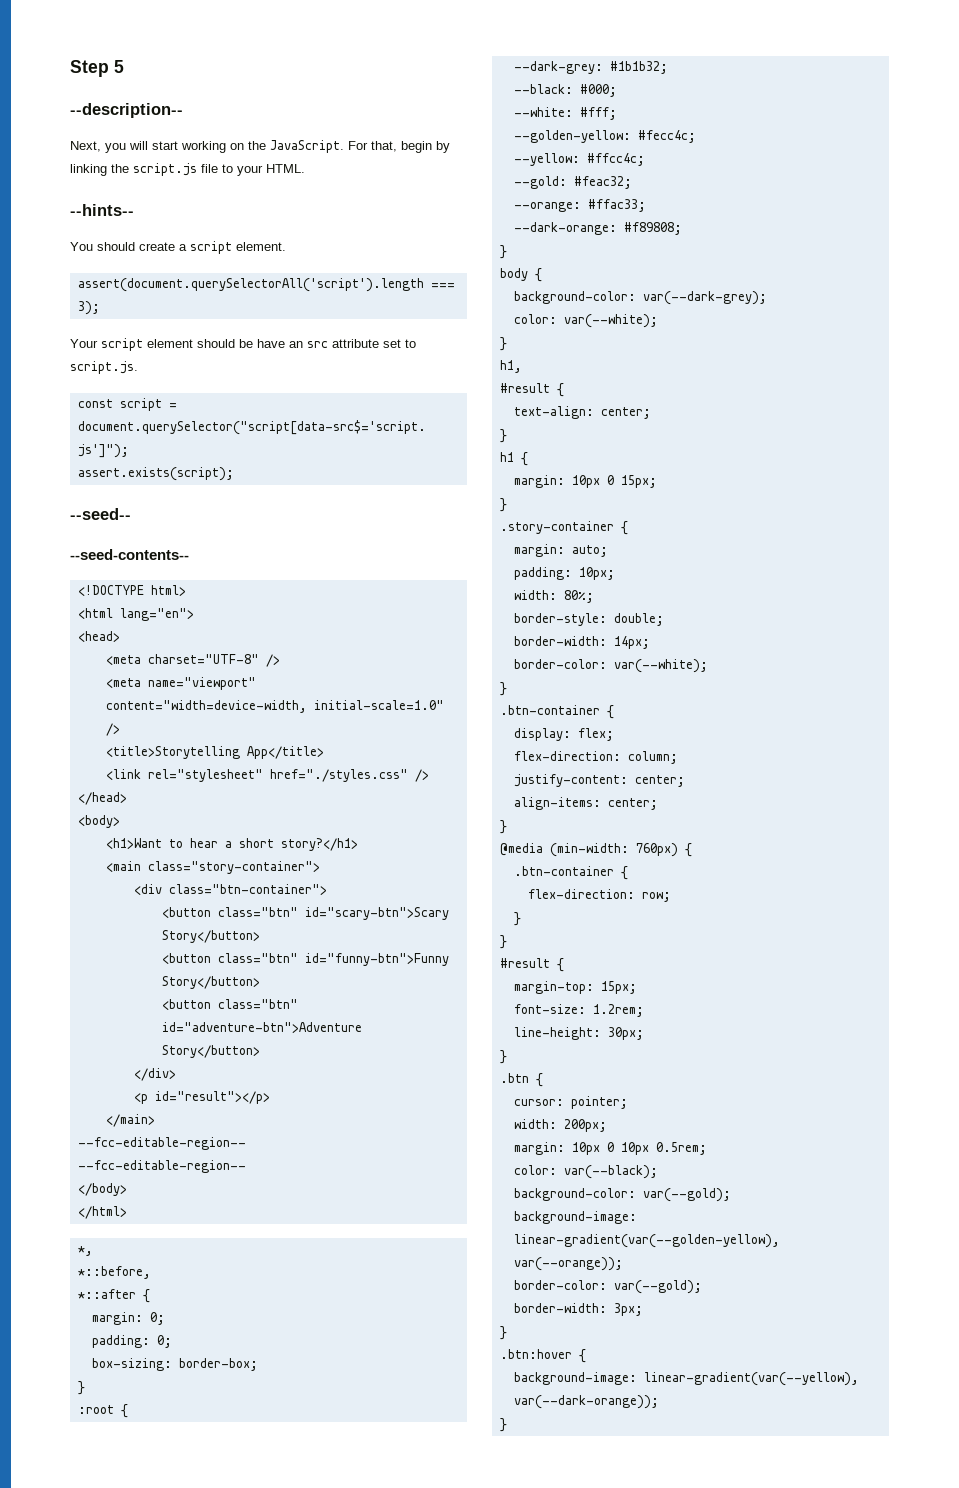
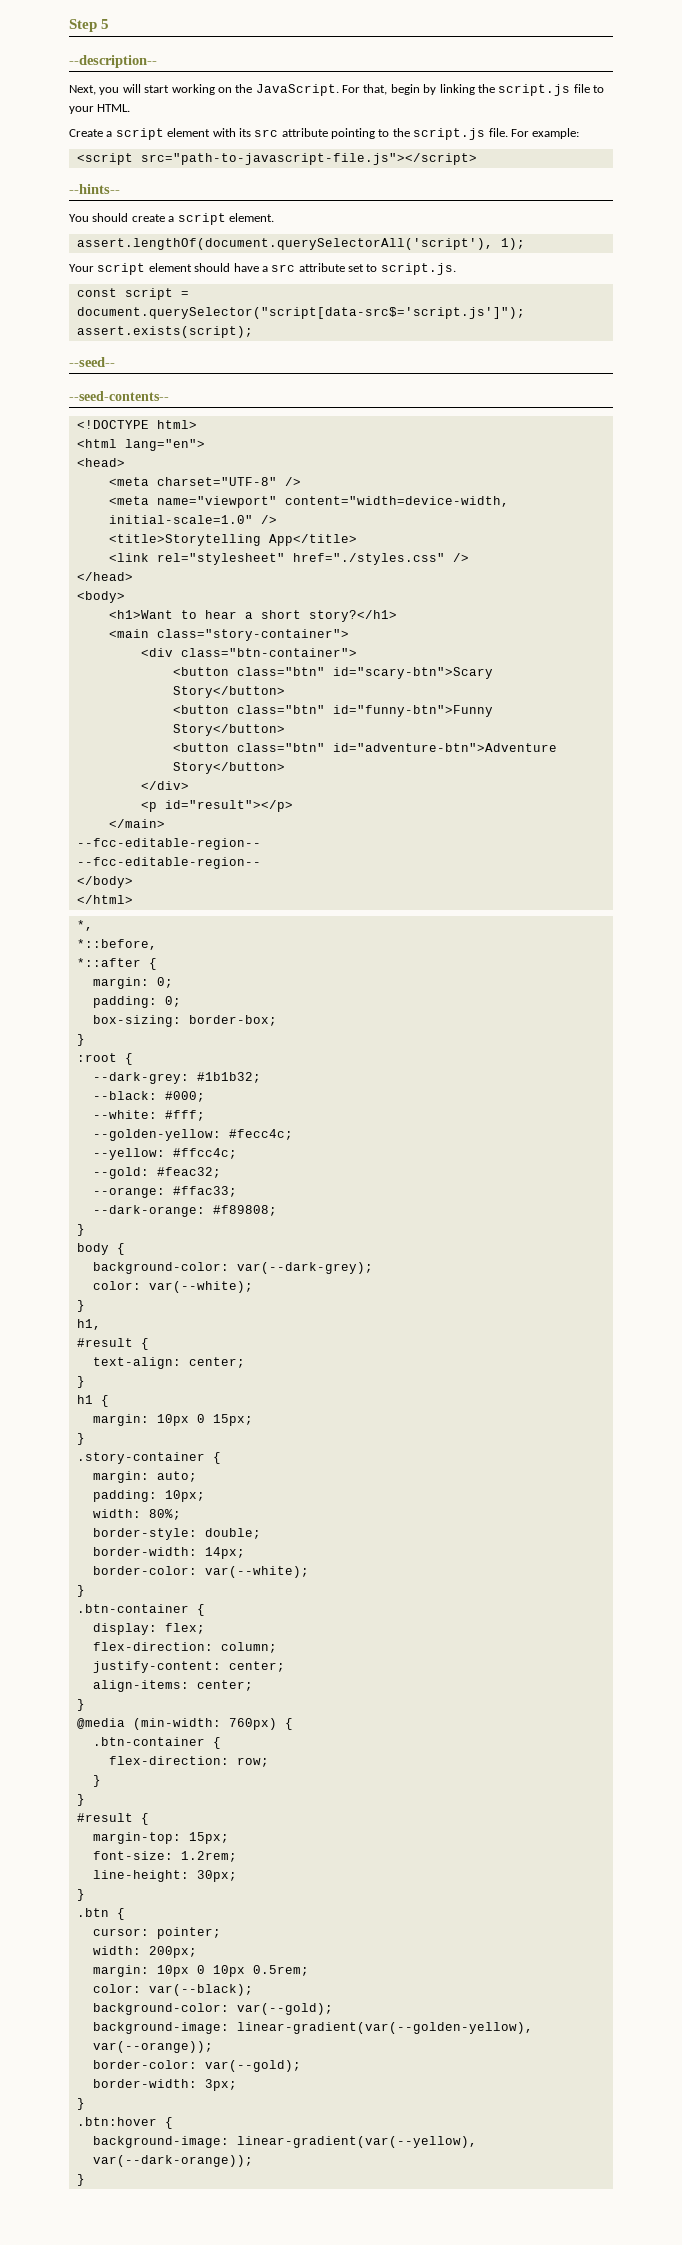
+ Create a script element with its src attribute pointing to the script.js file. For example:
+ <script src="path-to-javascript-file.js"></script>
- assert(document.querySelectorAll('script').length === 3);
+ assert.lengthOf(document.querySelectorAll('script'), 1);
- Your script element should be have an src attribute set to script.js.
+ Your script element should have a src attribute set to script.js.

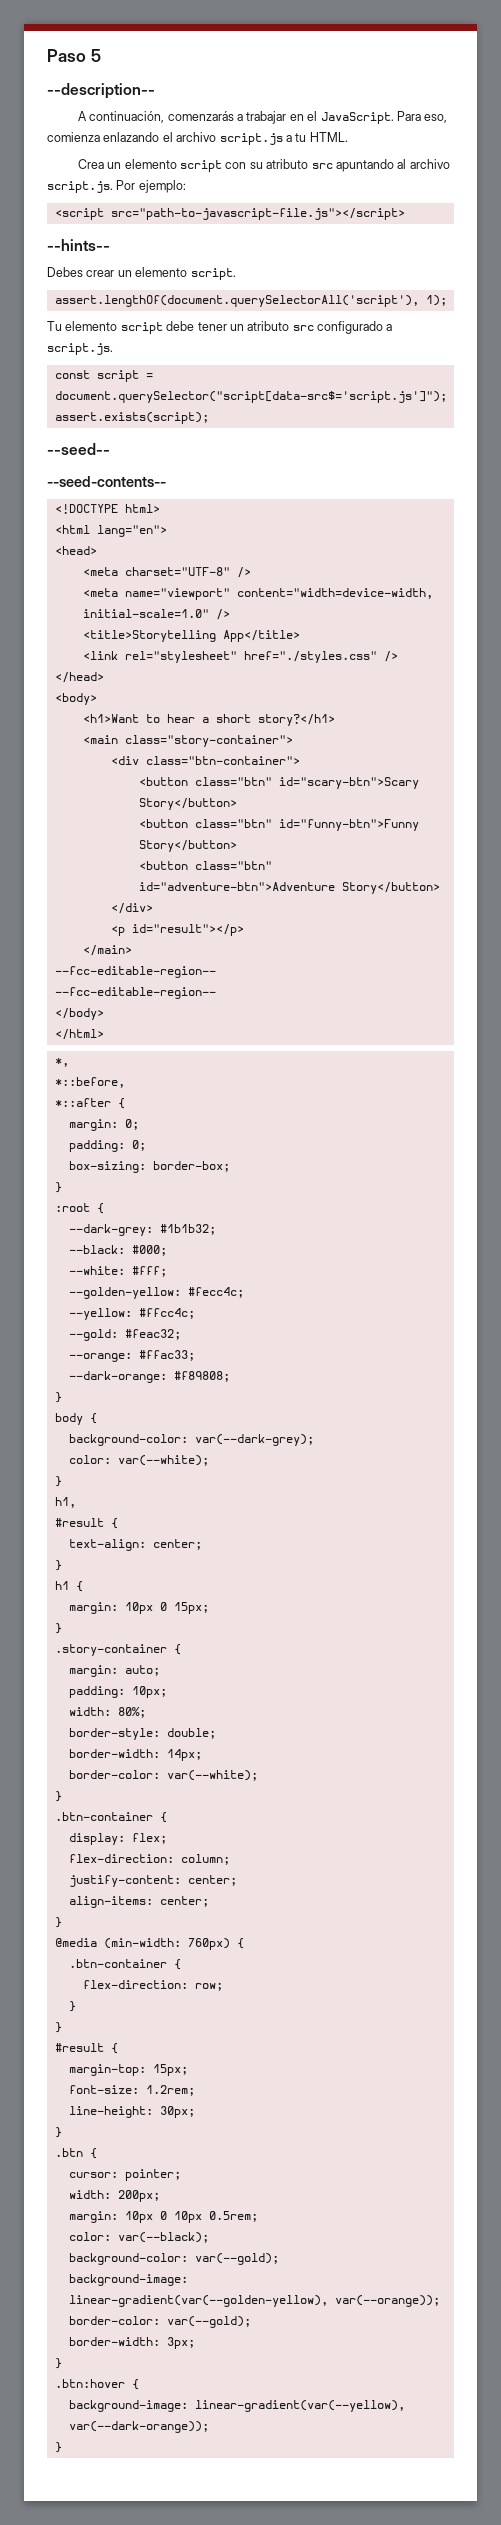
- Step 5
+ Paso 5
- Next, you will start working on the JavaScript. For that, begin by linking the script.js file to your HTML.
- Create a script element with its src attribute pointing to the script.js file. For example:
+ A continuación, comenzarás a trabajar en el JavaScript. Para eso, comienza enlazando el archivo script.js a tu HTML.
+ Crea un elemento script con su atributo src apuntando al archivo script.js. Por ejemplo:
  <script src="path-to-javascript-file.js"></script>
  --hints--
- You should create a script element.
+ Debes crear un elemento script.
  assert.lengthOf(document.querySelectorAll('script'), 1);
- Your script element should have a src attribute set to script.js.
+ Tu elemento script debe tener un atributo src configurado a script.js.

